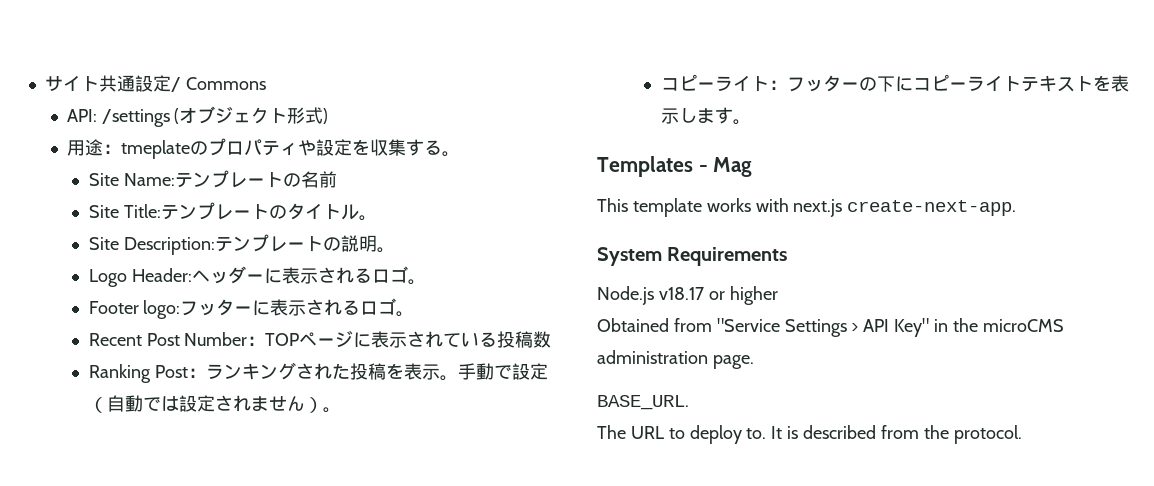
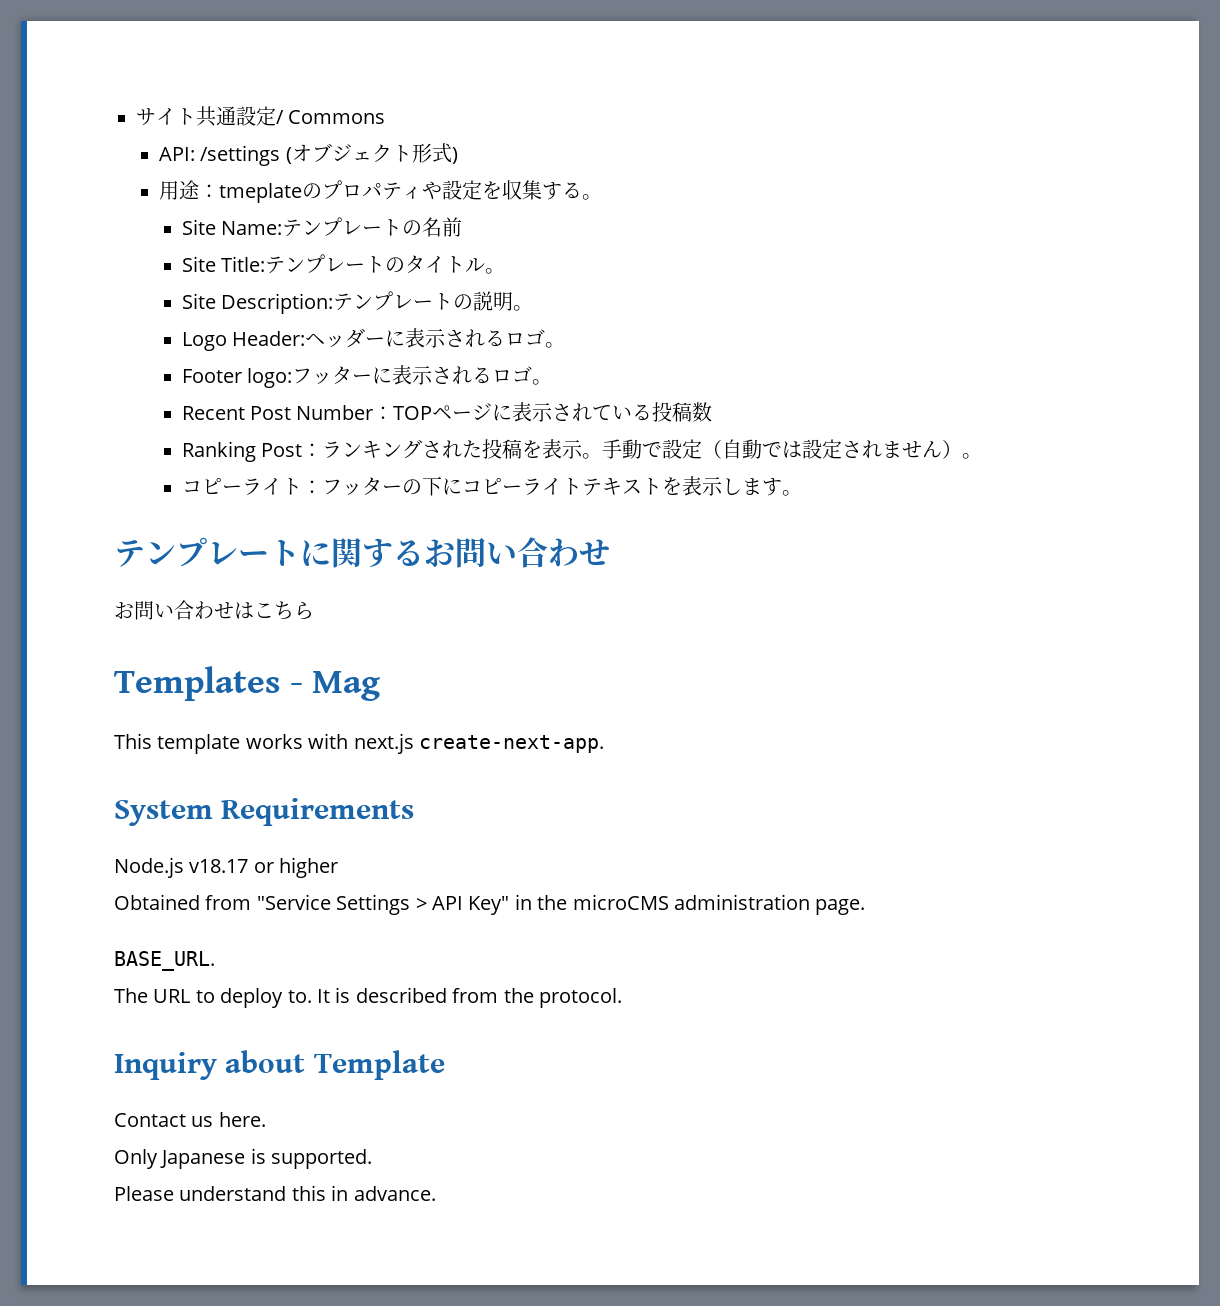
+ テンプレートに関するお問い合わせ
+ お問い合わせはこちら
+ Inquiry about Template
+ Contact us here.
+ Only Japanese is supported.
+ Please understand this in advance.

